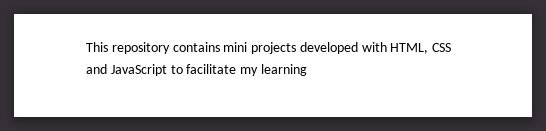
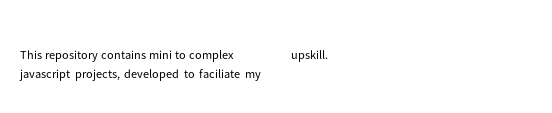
- This repository contains mini projects developed with HTML, CSS and JavaScript to facilitate my learning
+ This repository contains mini to complex javascript projects, developed to faciliate my upskill.

